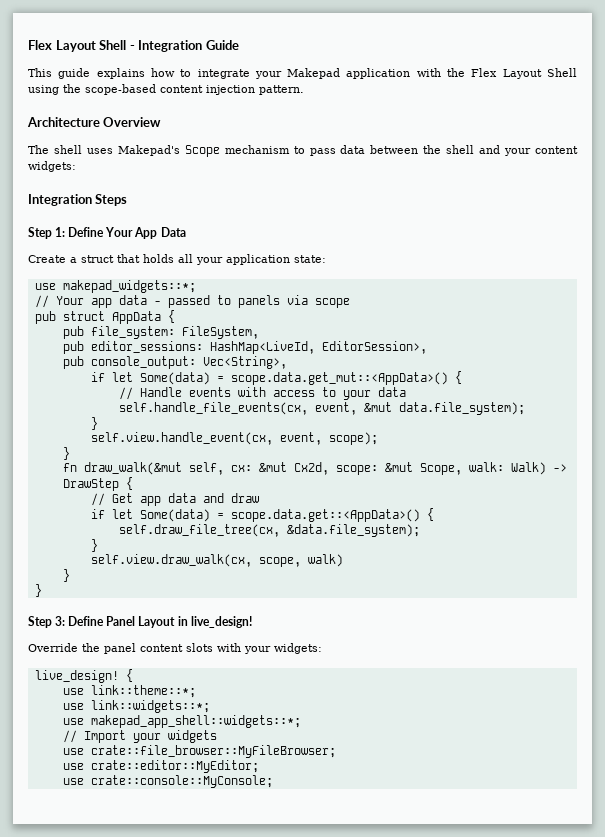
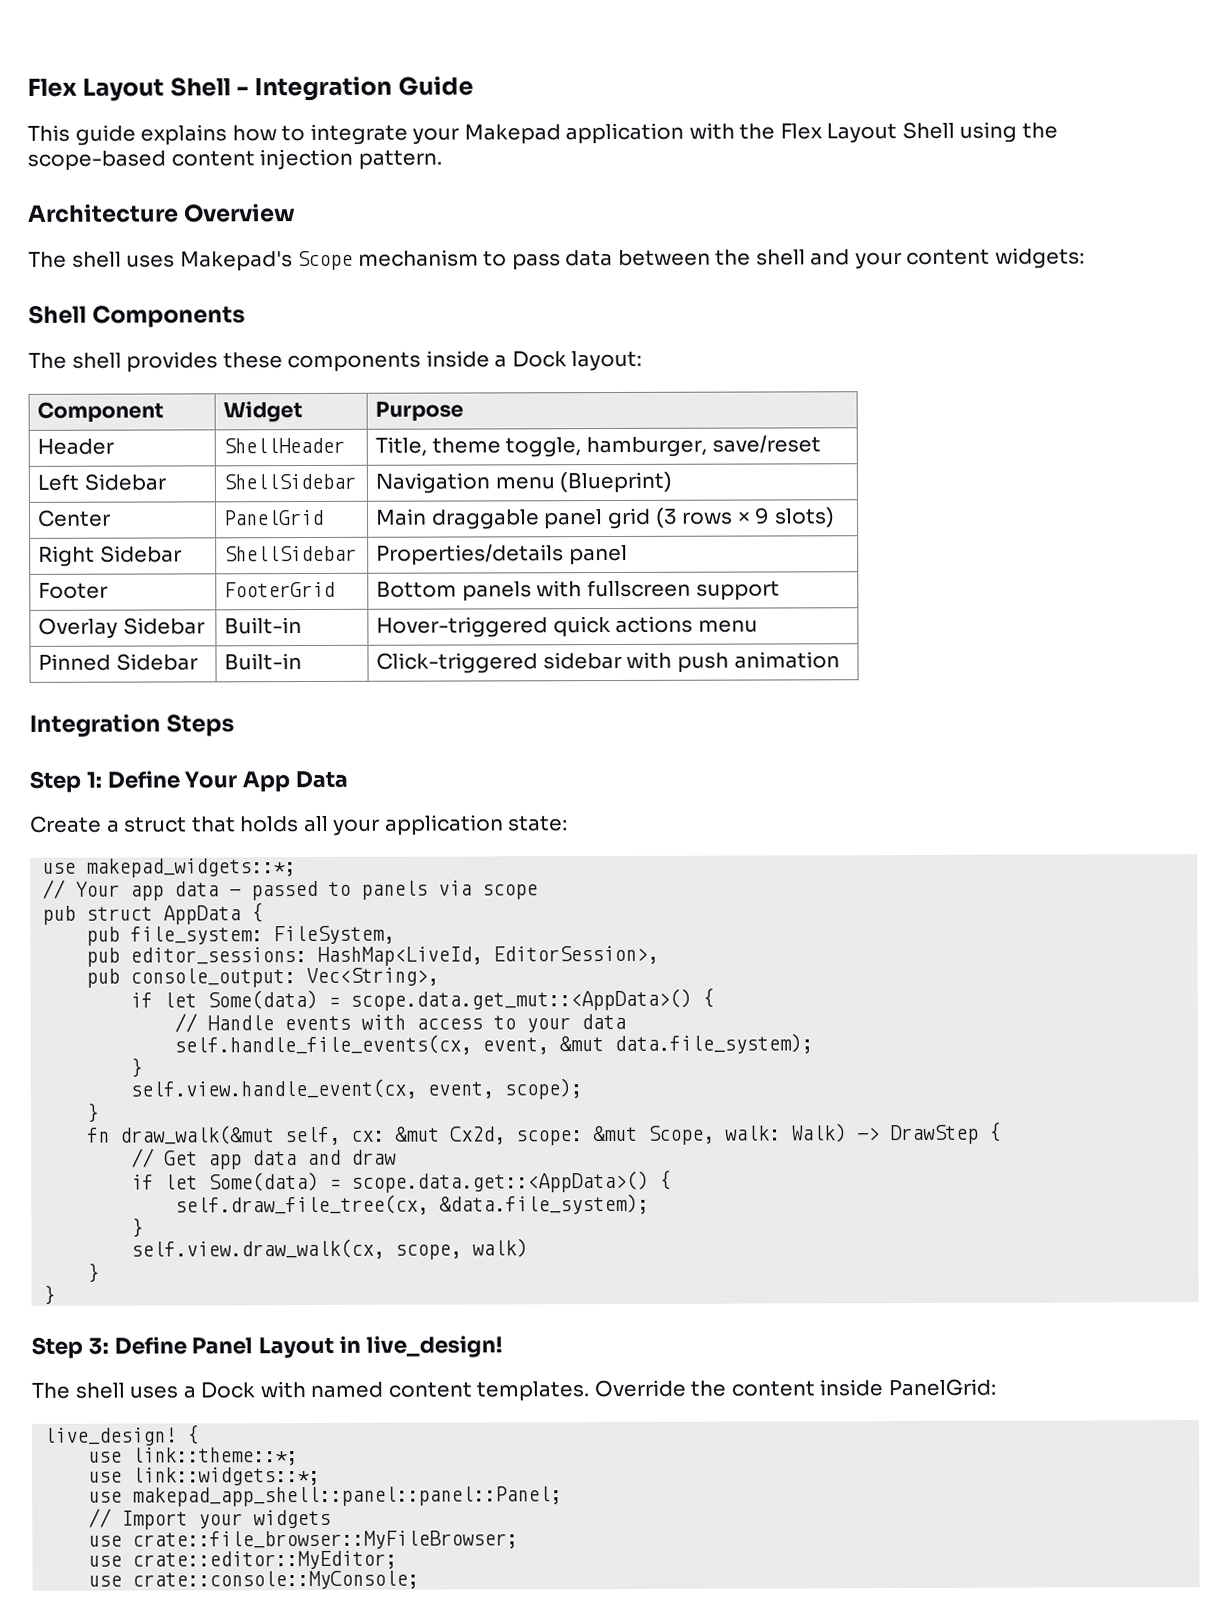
+ Shell Components
+ The shell provides these components inside a Dock layout:
+ Component | Widget | Purpose
+ Header | ShellHeader | Title, theme toggle, hamburger, save/reset
+ Left Sidebar | ShellSidebar | Navigation menu (Blueprint)
+ Center | PanelGrid | Main draggable panel grid (3 rows × 9 slots)
+ Right Sidebar | ShellSidebar | Properties/details panel
+ Footer | FooterGrid | Bottom panels with fullscreen support
+ Overlay Sidebar | Built-in | Hover-triggered quick actions menu
+ Pinned Sidebar | Built-in | Click-triggered sidebar with push animation
- Override the panel content slots with your widgets:
+ The shell uses a Dock with named content templates. Override the content inside PanelGrid:
- use makepad_app_shell::widgets::*;
+ use makepad_app_shell::panel::panel::Panel;

